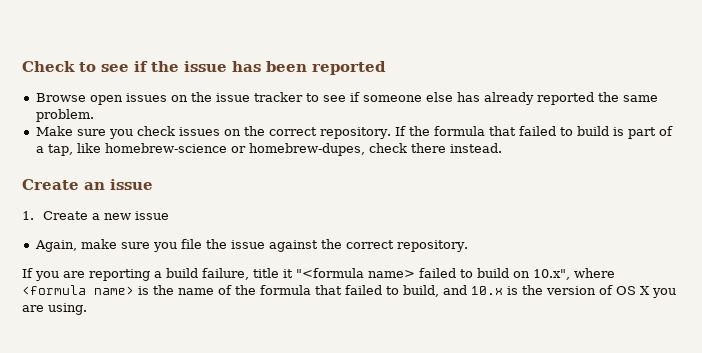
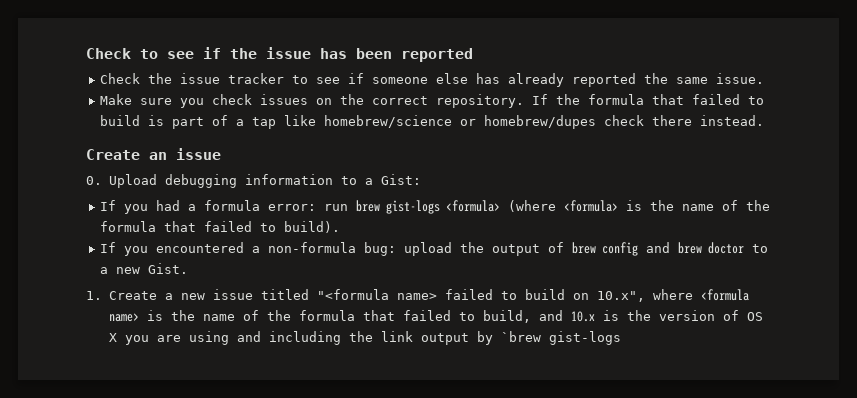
- Browse open issues on the issue tracker to see if someone else has already reported the same problem.
+ Check the issue tracker to see if someone else has already reported the same issue.
- If the formula that failed to build is part of a tap, like homebrew-science or homebrew-dupes, check there instead.
+ If the formula that failed to build is part of a tap like homebrew/science or homebrew/dupes check there instead.
- 1. Create a new issue
- Again, make sure you file the issue against the correct repository.
- If you are reporting a build failure, title it "<formula name> failed to build on 10.x", where <formula name> is the name of the formula that failed to build, and 10.x is the version of OS X you are using.
+ 0. Upload debugging information to a Gist:
+ If you had a formula error: run brew gist-logs <formula> (where <formula> is the name of the formula that failed to build).
+ If you encountered a non-formula bug: upload the output of brew config and brew doctor to a new Gist.
+ 1. Create a new issue titled "<formula name> failed to build on 10.x", where <formula name> is the name of the formula that failed to build, and 10.x is the version of OS X you are using and including the link output by `brew gist-logs

